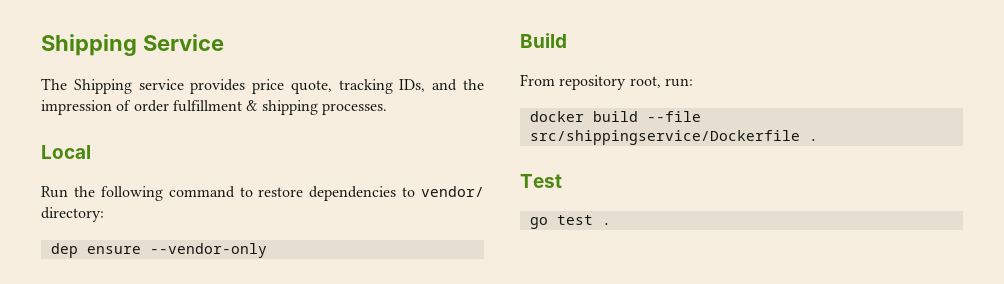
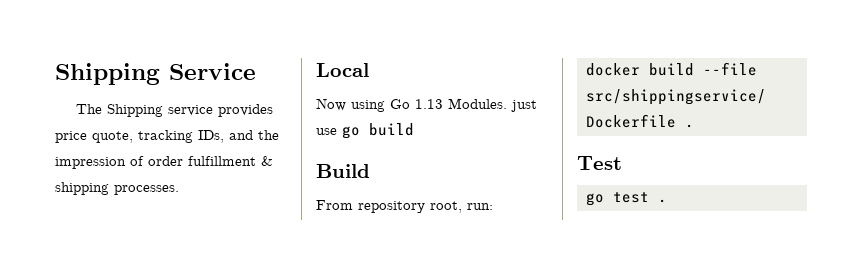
- Run the following command to restore dependencies to vendor/ directory:
- dep ensure --vendor-only
+ Now using Go 1.13 Modules. just use go build

